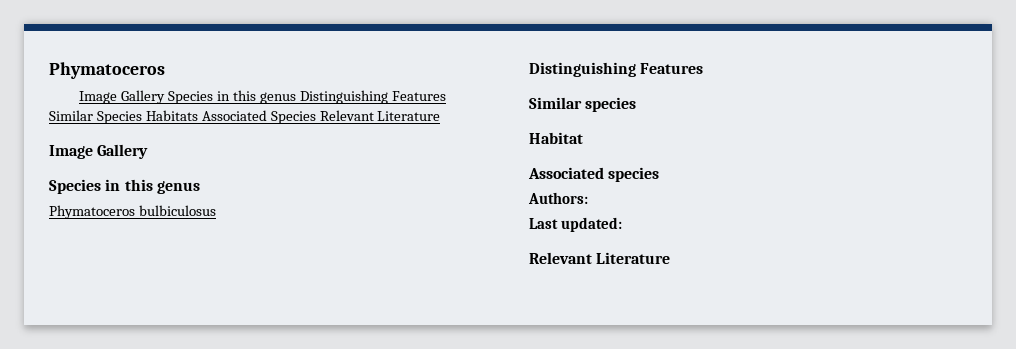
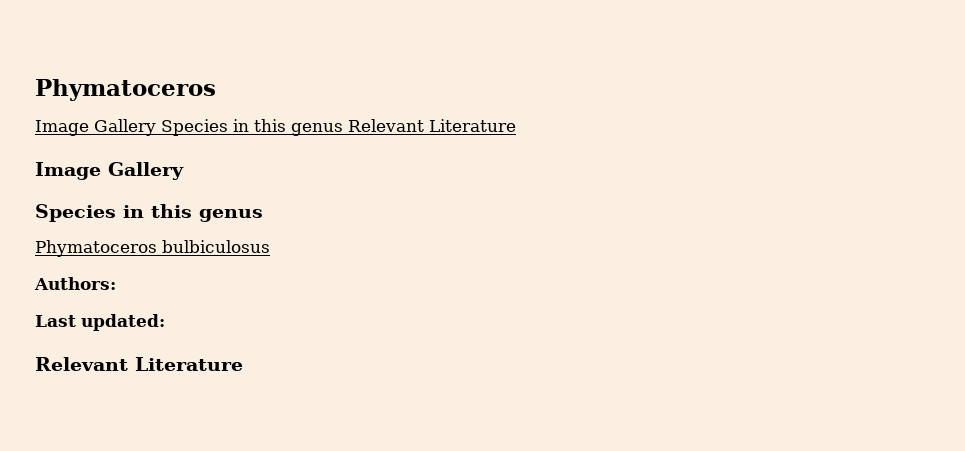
- Image Gallery Species in this genus Distinguishing Features Similar Species Habitats Associated Species Relevant Literature
+ Image Gallery Species in this genus Relevant Literature
  Phymatoceros bulbiculosus
- Distinguishing Features
- Similar species
- Habitat
- Associated species

